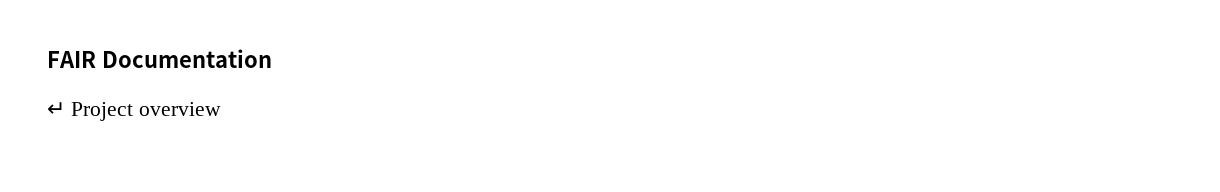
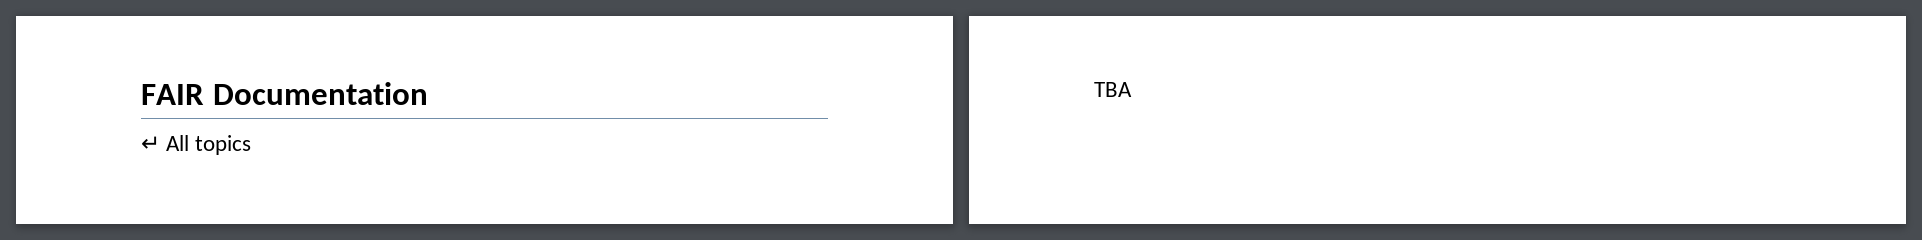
- ↵ Project overview
+ ↵ All topics
+ TBA

